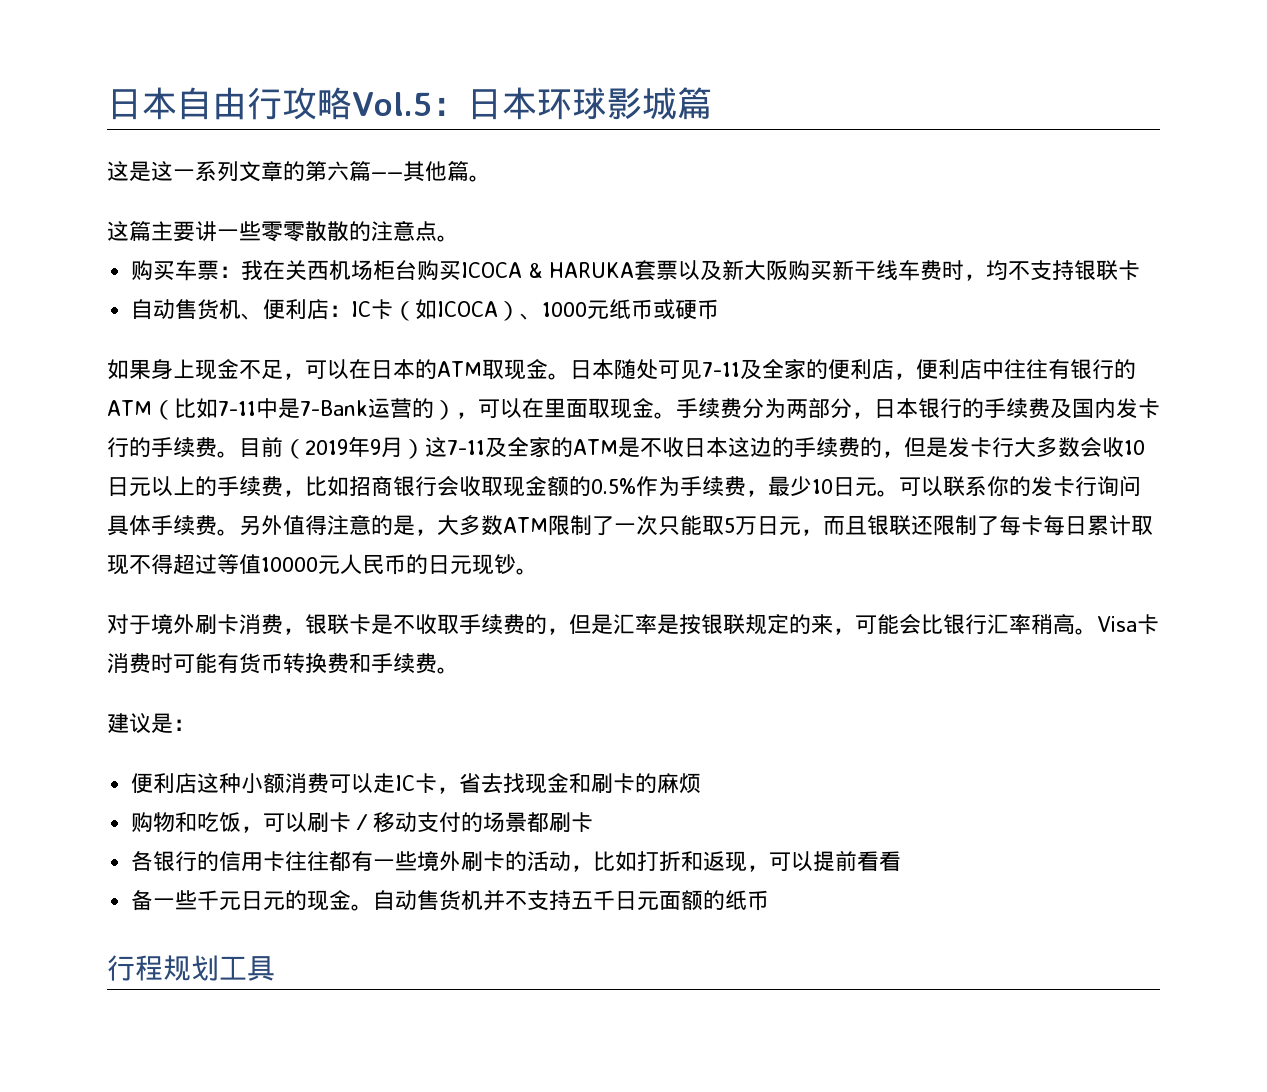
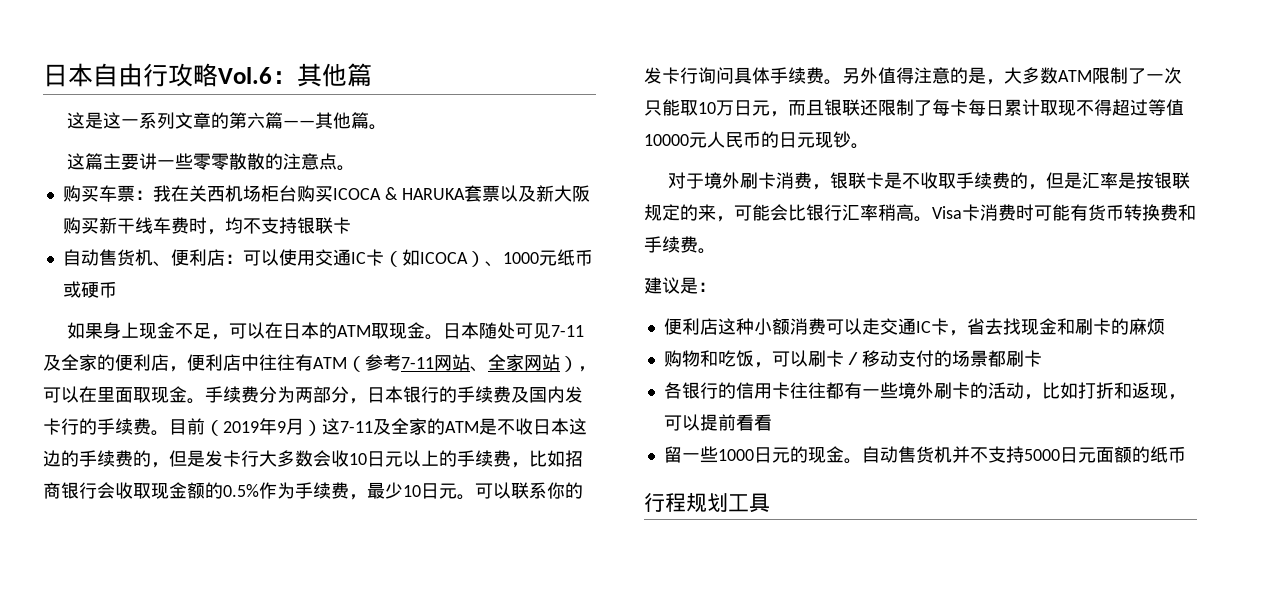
- 日本自由行攻略Vol.5：日本环球影城篇
+ 日本自由行攻略Vol.6：其他篇
- 自动售货机、便利店：IC卡（如ICOCA）、1000元纸币或硬币
+ 自动售货机、便利店：可以使用交通IC卡（如ICOCA）、1000元纸币或硬币
- 日本随处可见7-11及全家的便利店，便利店中往往有银行的ATM（比如7-11中是7-Bank运营的），可以在里面取现金。
+ 日本随处可见7-11及全家的便利店，便利店中往往有ATM（参考7-11网站、全家网站），可以在里面取现金。
- 另外值得注意的是，大多数ATM限制了一次只能取5万日元，而且银联还限制了每卡每日累计取现不得超过等值10000元人民币的日元现钞。
+ 另外值得注意的是，大多数ATM限制了一次只能取10万日元，而且银联还限制了每卡每日累计取现不得超过等值10000元人民币的日元现钞。
- 便利店这种小额消费可以走IC卡，省去找现金和刷卡的麻烦
+ 便利店这种小额消费可以走交通IC卡，省去找现金和刷卡的麻烦
- 备一些千元日元的现金。
+ 留一些1000日元的现金。
- 自动售货机并不支持五千日元面额的纸币
+ 自动售货机并不支持5000日元面额的纸币

